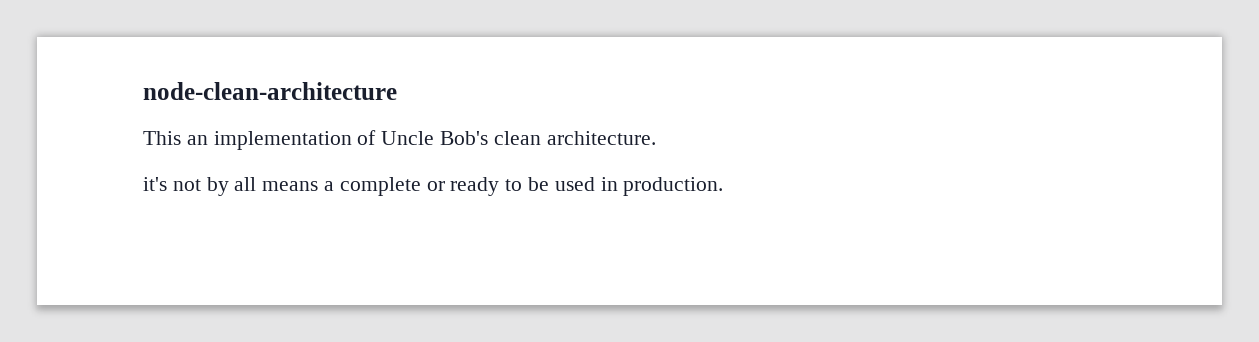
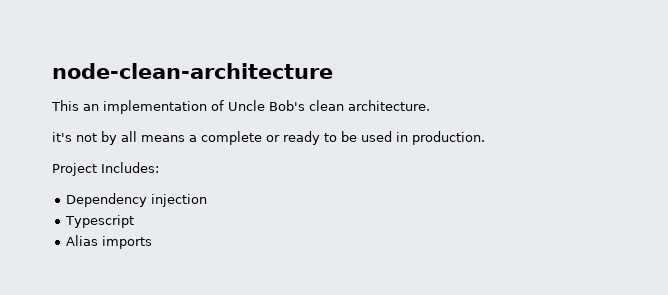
+ Project Includes:
+ Dependency injection
+ Typescript
+ Alias imports

